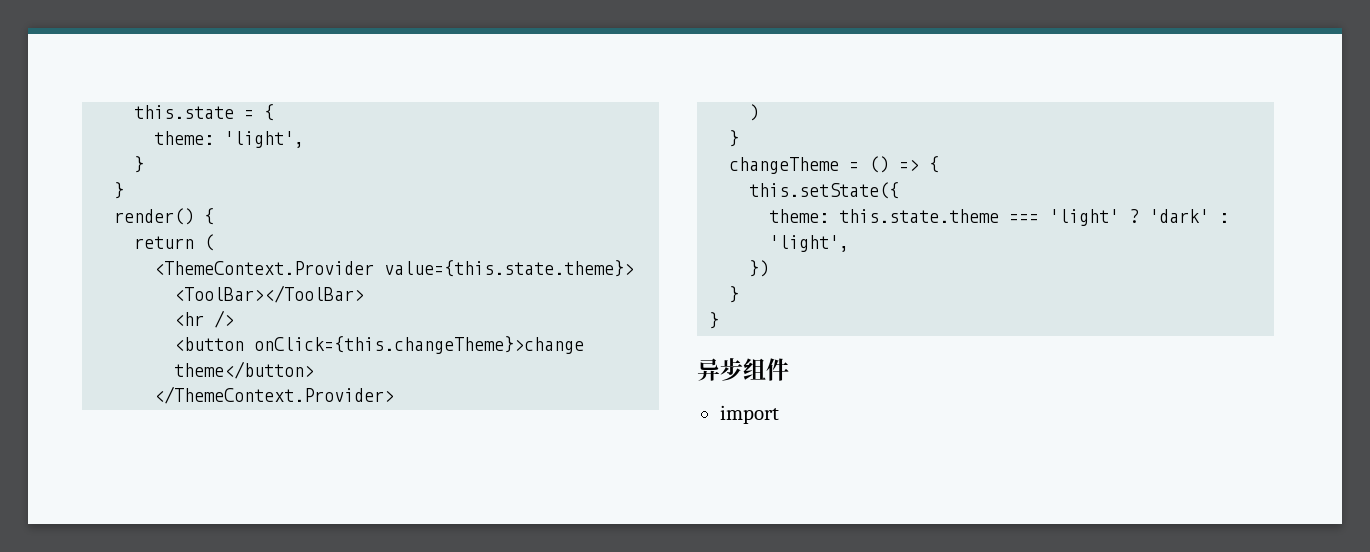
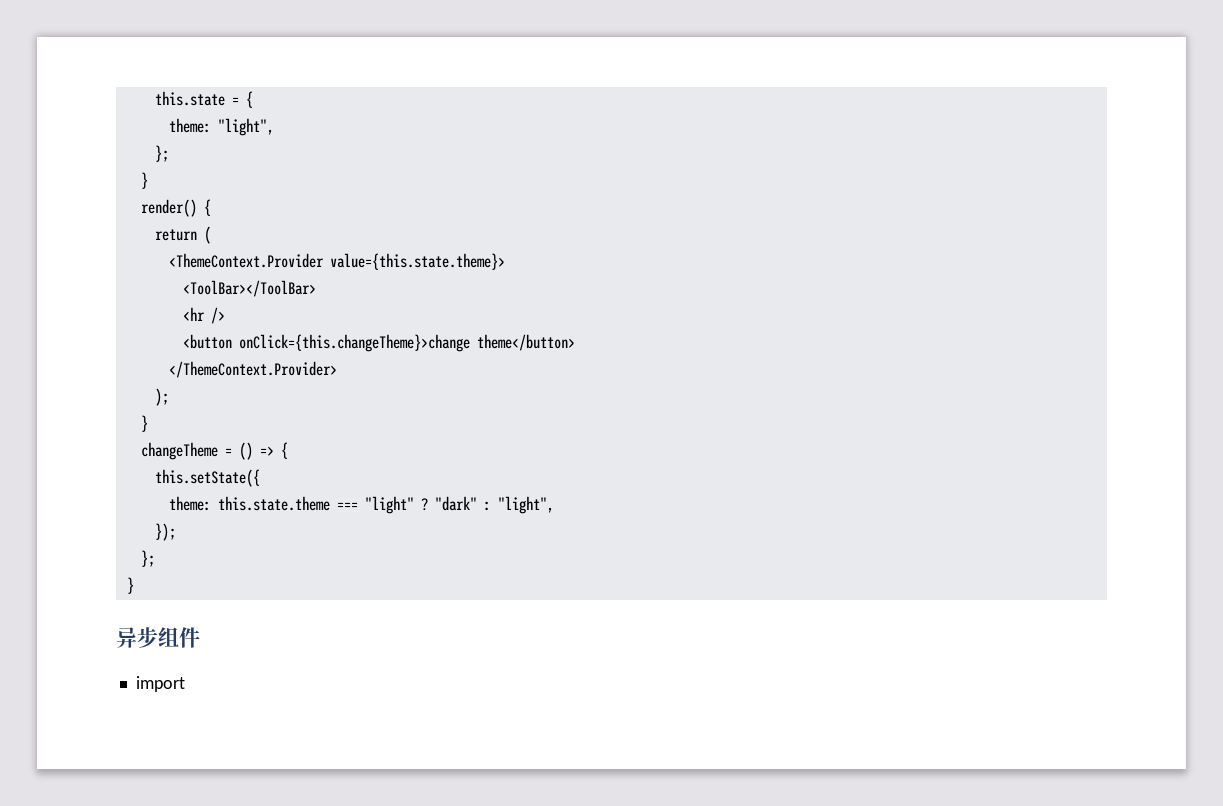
- theme: 'light',
- }
+ theme: "light",
+ };
- )
+ );
- theme: this.state.theme === 'light' ? 'dark' : 'light',
- })
- }
+ theme: this.state.theme === "light" ? "dark" : "light",
+ });
+ };

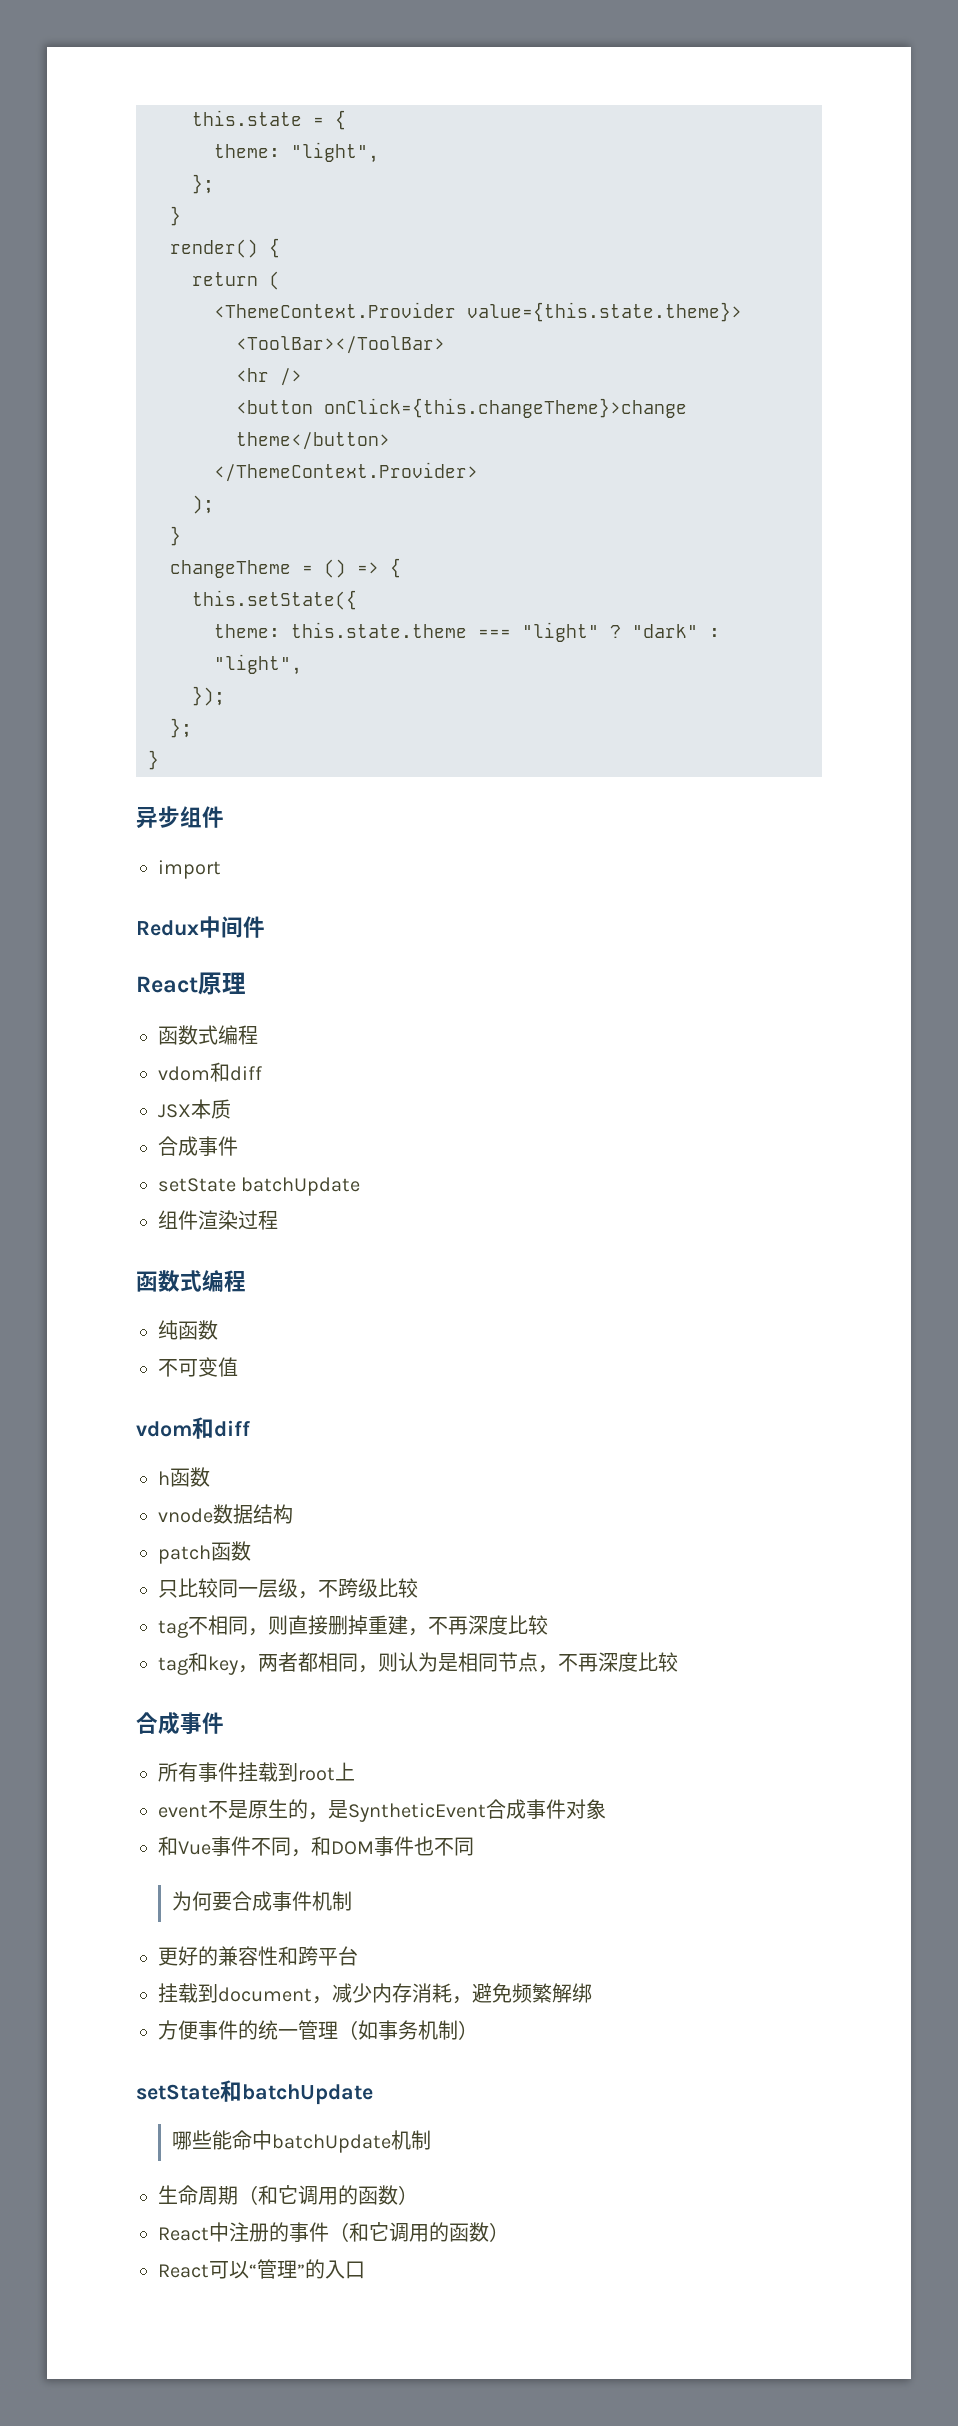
+ Redux中间件
+ React原理
+ 函数式编程
+ vdom和diff
+ JSX本质
+ 合成事件
+ setState batchUpdate
+ 组件渲染过程
+ 函数式编程
+ 纯函数
+ 不可变值
+ vdom和diff
+ h函数
+ vnode数据结构
+ patch函数
+ 只比较同一层级，不跨级比较
+ tag不相同，则直接删掉重建，不再深度比较
+ tag和key，两者都相同，则认为是相同节点，不再深度比较
+ 合成事件
+ 所有事件挂载到root上
+ event不是原生的，是SyntheticEvent合成事件对象
+ 和Vue事件不同，和DOM事件也不同
+ 为何要合成事件机制
+ 更好的兼容性和跨平台
+ 挂载到document，减少内存消耗，避免频繁解绑
+ 方便事件的统一管理（如事务机制）
+ setState和batchUpdate
+ 哪些能命中batchUpdate机制
+ 生命周期（和它调用的函数）
+ React中注册的事件（和它调用的函数）
+ React可以“管理”的入口

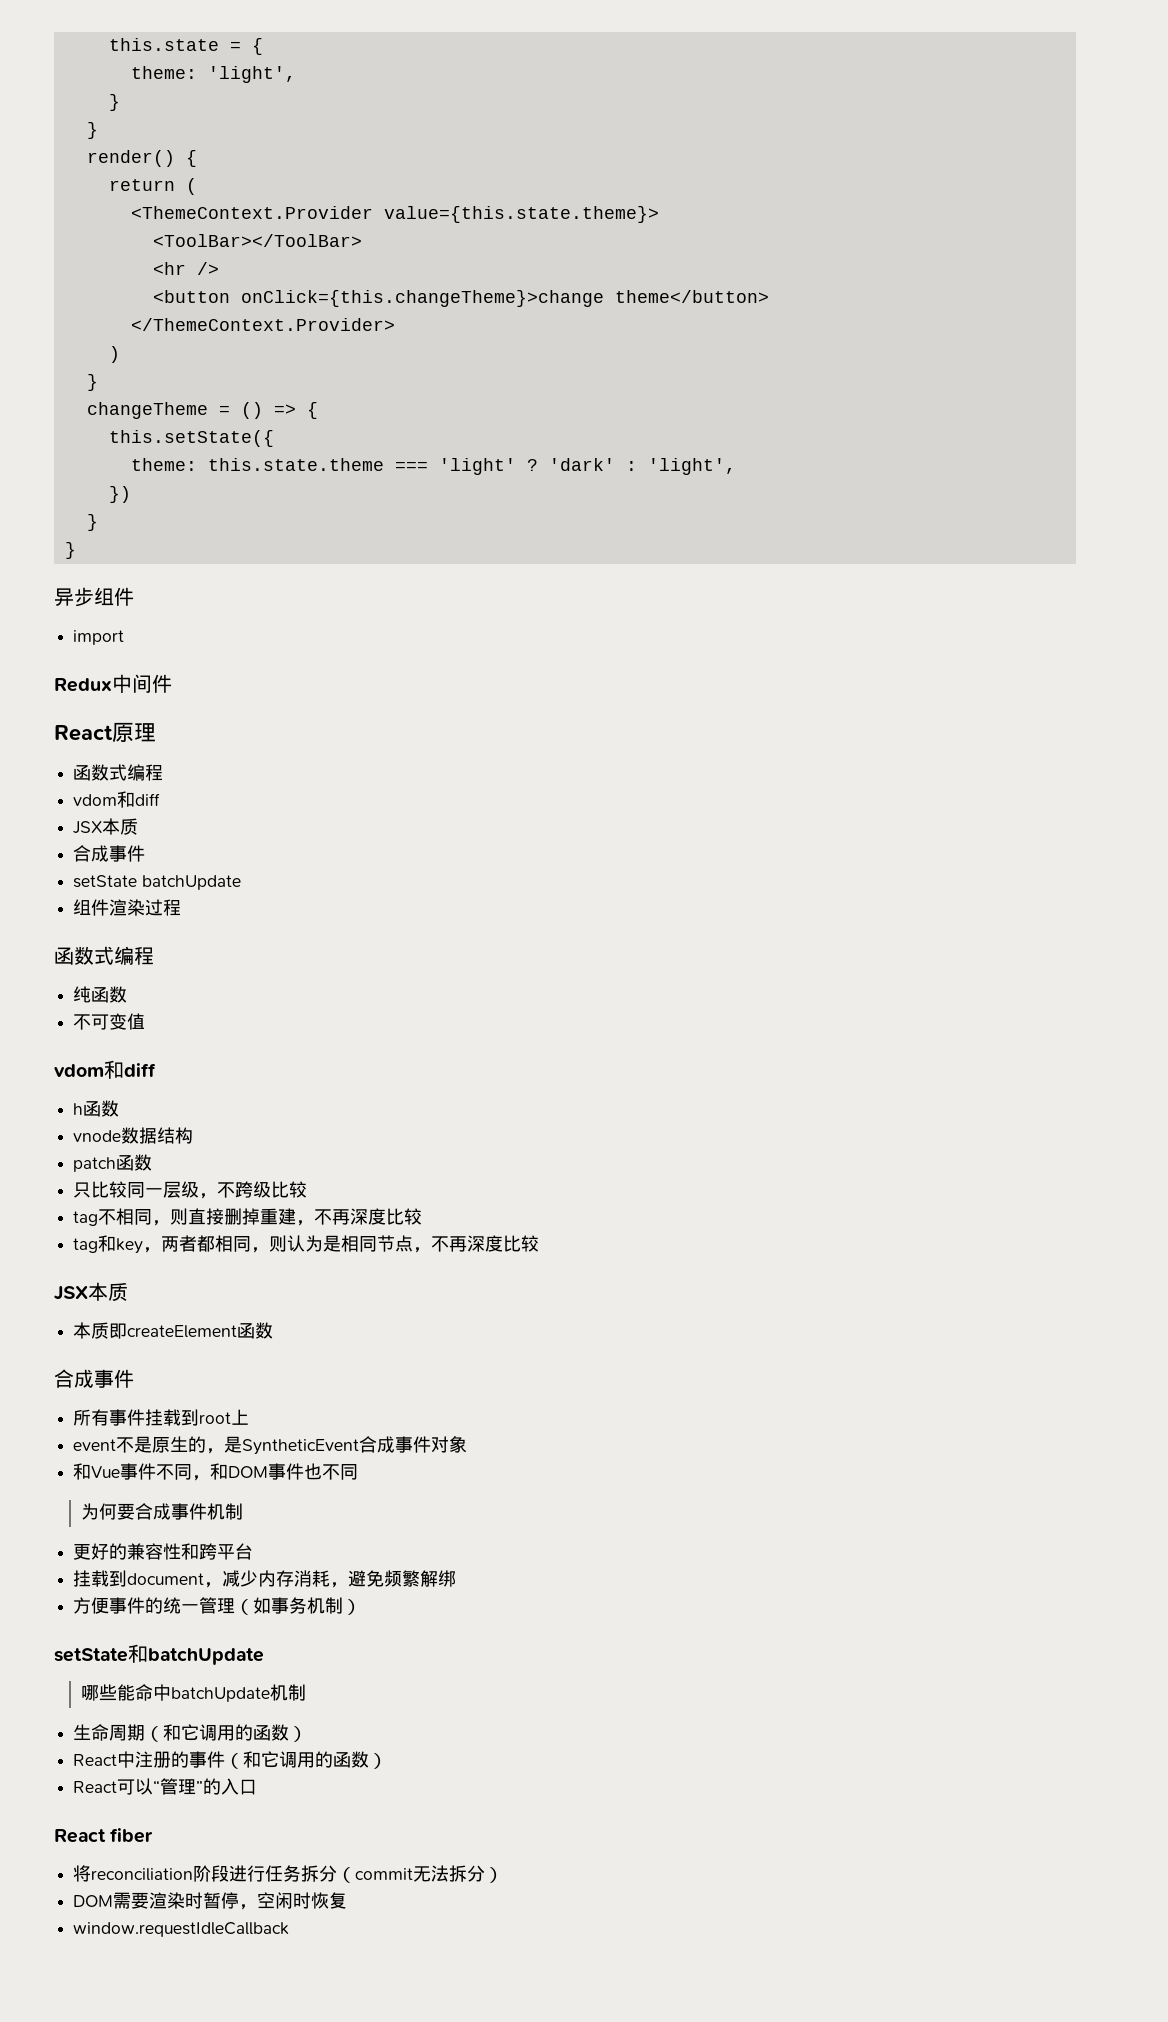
- theme: "light",
- };
+ theme: 'light',
+ }
  </ThemeContext.Provider>
- );
+ )
- theme: this.state.theme === "light" ? "dark" : "light",
- });
- };
+ theme: this.state.theme === 'light' ? 'dark' : 'light',
+ })
+ }
  tag和key，两者都相同，则认为是相同节点，不再深度比较
+ JSX本质
+ 本质即createElement函数
+ React fiber
+ 将reconciliation阶段进行任务拆分（commit无法拆分）
+ DOM需要渲染时暂停，空闲时恢复
+ window.requestIdleCallback

